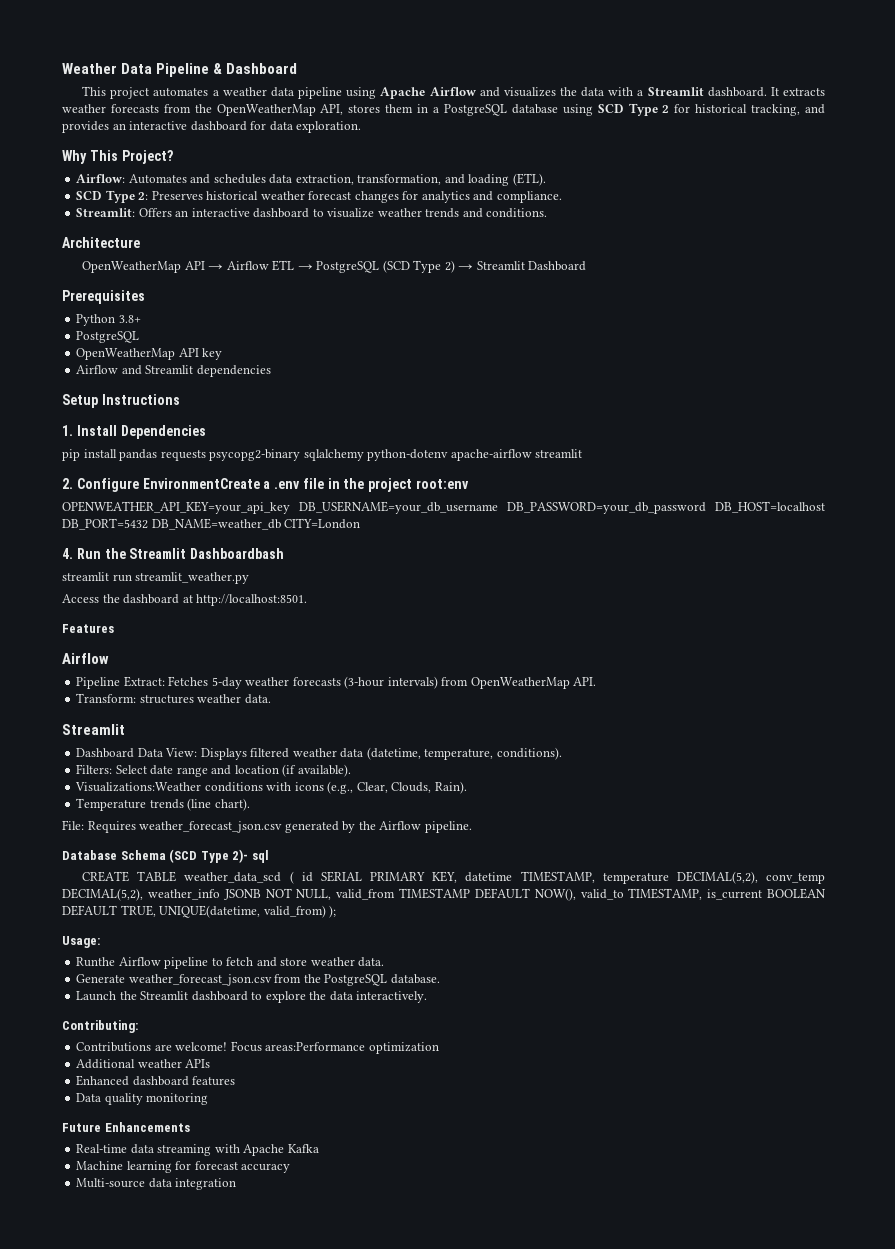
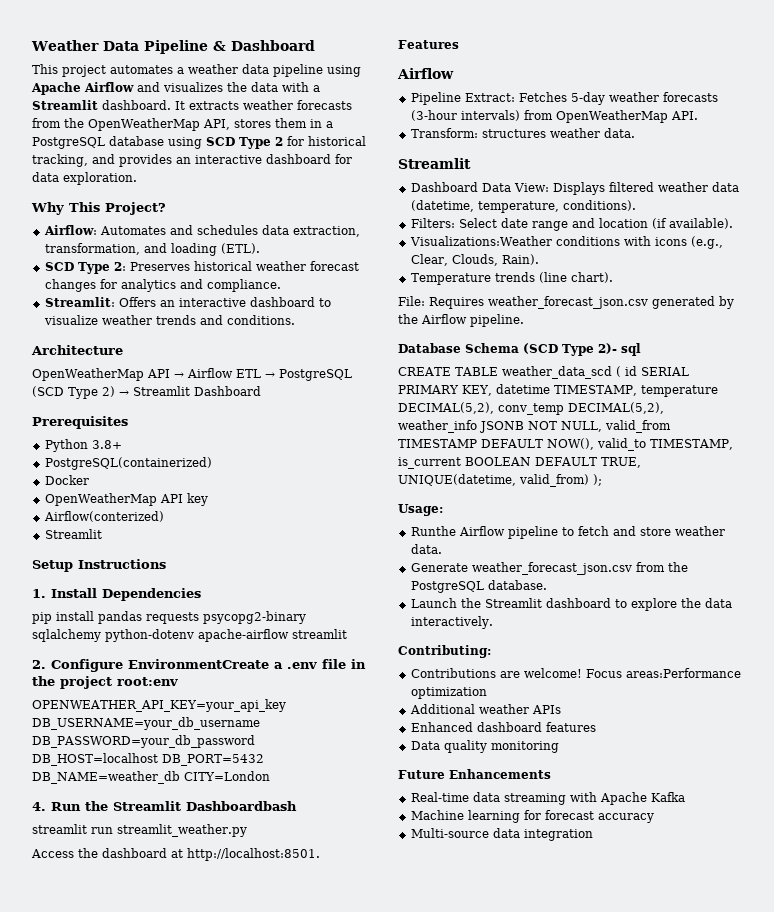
  Python 3.8+
- PostgreSQL
+ PostgreSQL(containerized)
+ Docker
- Airflow and Streamlit dependencies
+ Airflow(conterized)
+ Streamlit

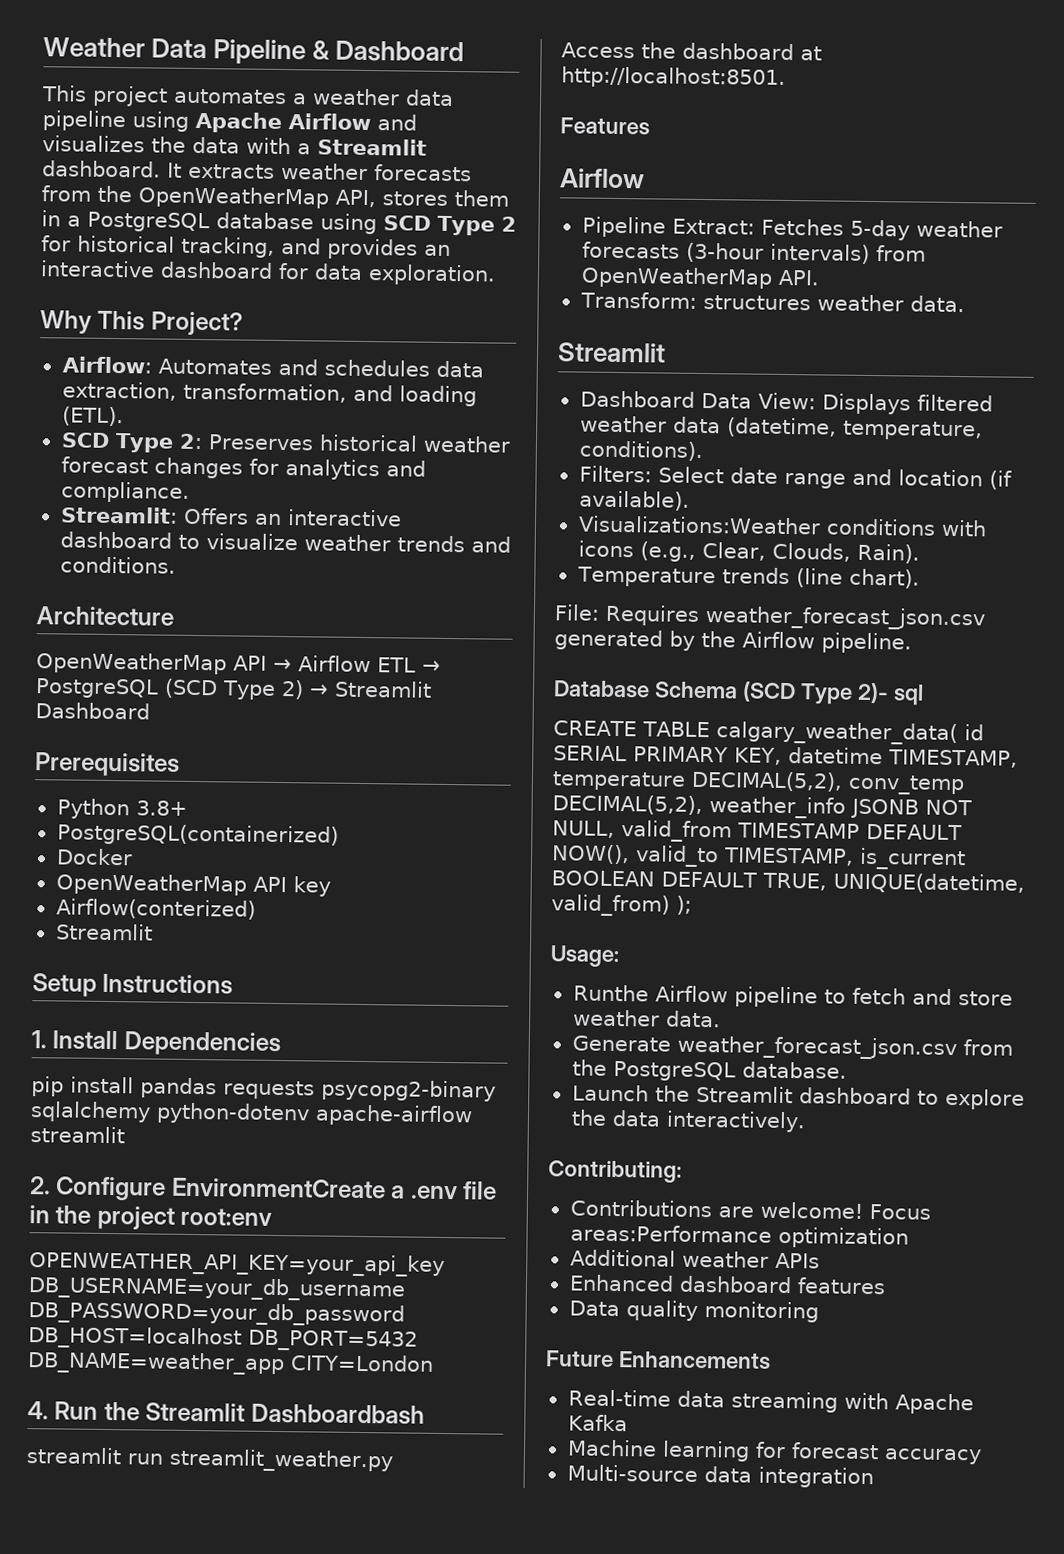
- OPENWEATHER_API_KEY=your_api_key DB_USERNAME=your_db_username DB_PASSWORD=your_db_password DB_HOST=localhost DB_PORT=5432 DB_NAME=weather_db CITY=London
+ OPENWEATHER_API_KEY=your_api_key DB_USERNAME=your_db_username DB_PASSWORD=your_db_password DB_HOST=localhost DB_PORT=5432 DB_NAME=weather_app CITY=London
- CREATE TABLE weather_data_scd ( id SERIAL PRIMARY KEY, datetime TIMESTAMP, temperature DECIMAL(5,2), conv_temp DECIMAL(5,2), weather_info JSONB NOT NULL, valid_from TIMESTAMP DEFAULT NOW(), valid_to TIMESTAMP, is_current BOOLEAN DEFAULT TRUE, UNIQUE(datetime, valid_from) );
+ CREATE TABLE calgary_weather_data( id SERIAL PRIMARY KEY, datetime TIMESTAMP, temperature DECIMAL(5,2), conv_temp DECIMAL(5,2), weather_info JSONB NOT NULL, valid_from TIMESTAMP DEFAULT NOW(), valid_to TIMESTAMP, is_current BOOLEAN DEFAULT TRUE, UNIQUE(datetime, valid_from) );

